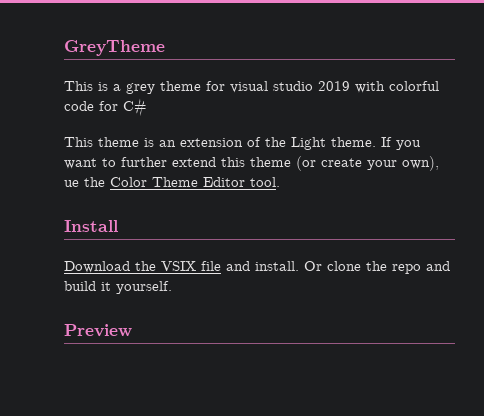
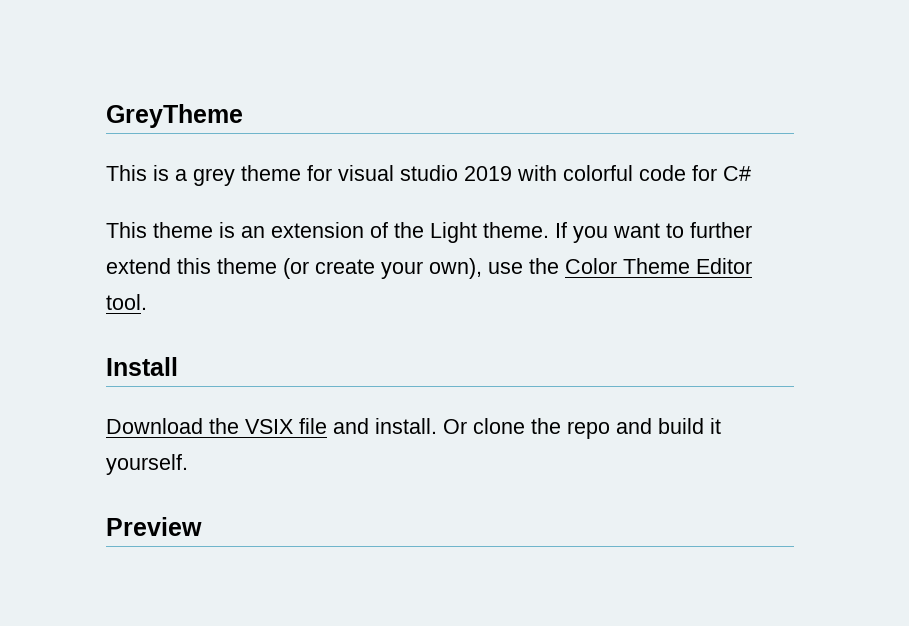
- If you want to further extend this theme (or create your own), ue the Color Theme Editor tool.
+ If you want to further extend this theme (or create your own), use the Color Theme Editor tool.

